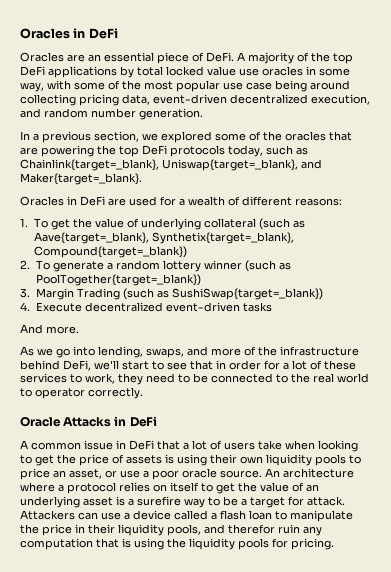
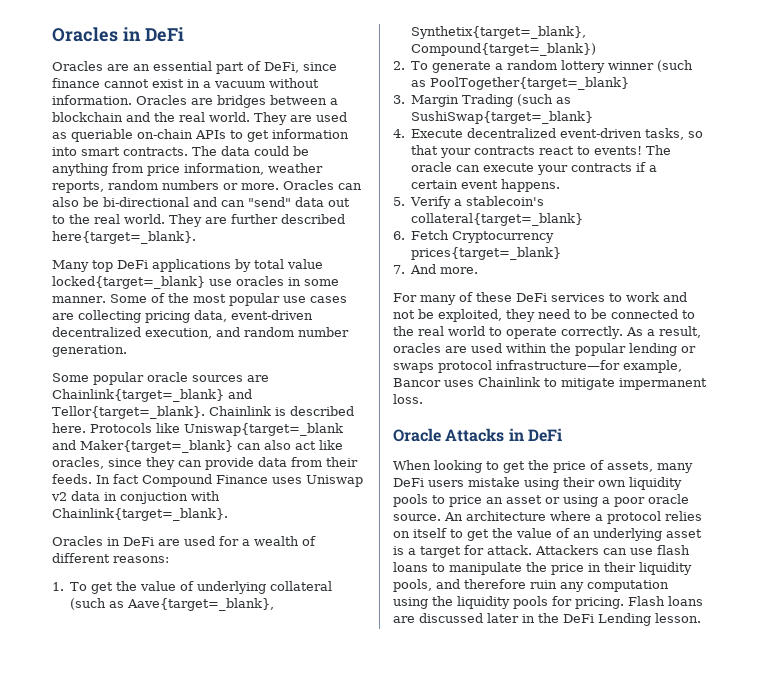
- Oracles are an essential piece of DeFi. A majority of the top DeFi applications by total locked value use oracles in some way, with some of the most popular use case being around collecting pricing data, event-driven decentralized execution, and random number generation.
+ Oracles are an essential part of DeFi, since finance cannot exist in a vacuum without information. Oracles are bridges between a blockchain and the real world. They are used as queriable on-chain APIs to get information into smart contracts. The data could be anything from price information, weather reports, random numbers or more. Oracles can also be bi-directional and can "send" data out to the real world. They are further described here{target=_blank}.
+ Many top DeFi applications by total value locked{target=_blank} use oracles in some manner. Some of the most popular use cases are collecting pricing data, event-driven decentralized execution, and random number generation.
- In a previous section, we explored some of the oracles that are powering the top DeFi protocols today, such as Chainlink{target=_blank}, Uniswap{target=_blank}, and Maker{target=_blank}.
+ Some popular oracle sources are Chainlink{target=_blank} and Tellor{target=_blank}. Chainlink is described here. Protocols like Uniswap{target=_blank and Maker{target=_blank} can also act like oracles, since they can provide data from their feeds. In fact Compound Finance uses Uniswap v2 data in conjuction with Chainlink{target=_blank}.
- 2. To generate a random lottery winner (such as PoolTogether{target=_blank})
+ 2. To generate a random lottery winner (such as PoolTogether{target=_blank}
- 3. Margin Trading (such as SushiSwap{target=_blank})
+ 3. Margin Trading (such as SushiSwap{target=_blank}
- 4. Execute decentralized event-driven tasks
- And more.
- As we go into lending, swaps, and more of the infrastructure behind DeFi, we'll start to see that in order for a lot of these services to work, they need to be connected to the real world to operator correctly.
+ 4. Execute decentralized event-driven tasks, so that your contracts react to events! The oracle can execute your contracts if a certain event happens.
+ 5. Verify a stablecoin's collateral{target=_blank}
+ 6. Fetch Cryptocurrency prices{target=_blank}
+ 7. And more.
+ For many of these DeFi services to work and not be exploited, they need to be connected to the real world to operate correctly. As a result, oracles are used within the popular lending or swaps protocol infrastructure—for example, Bancor uses Chainlink to mitigate impermanent loss.
  Oracle Attacks in DeFi
- A common issue in DeFi that a lot of users take when looking to get the price of assets is using their own liquidity pools to price an asset, or use a poor oracle source.
+ When looking to get the price of assets, many DeFi users mistake using their own liquidity pools to price an asset or using a poor oracle source.
- An architecture where a protocol relies on itself to get the value of an underlying asset is a surefire way to be a target for attack.
+ An architecture where a protocol relies on itself to get the value of an underlying asset is a target for attack.
- Attackers can use a device called a flash loan to manipulate the price in their liquidity pools, and therefor ruin any computation that is using the liquidity pools for pricing.
+ Attackers can use flash loans to manipulate the price in their liquidity pools, and therefore ruin any computation using the liquidity pools for pricing.
+ Flash loans are discussed later in the DeFi Lending lesson.

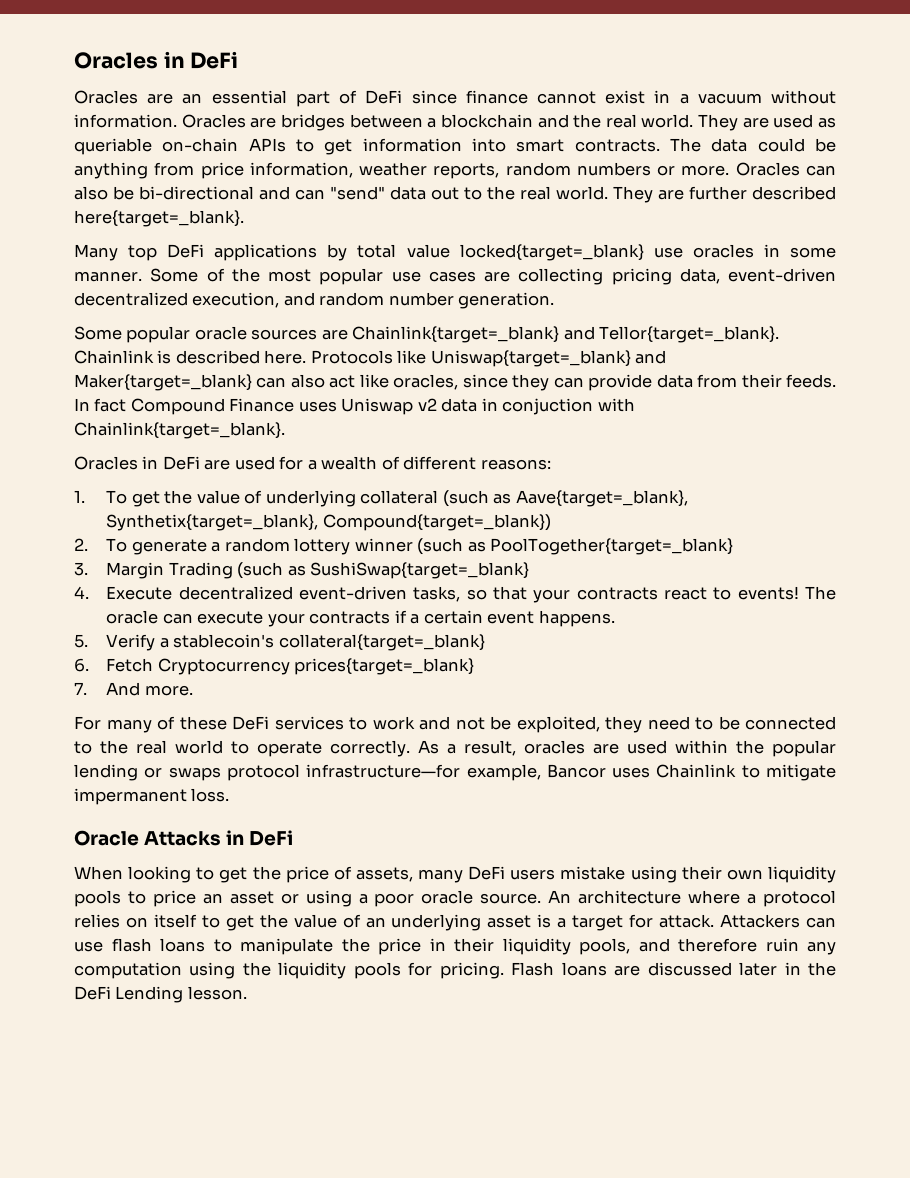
- Oracles are an essential part of DeFi, since finance cannot exist in a vacuum without information.
+ Oracles are an essential part of DeFi since finance cannot exist in a vacuum without information.
- Protocols like Uniswap{target=_blank and Maker{target=_blank} can also act like oracles, since they can provide data from their feeds.
+ Protocols like Uniswap{target=_blank} and Maker{target=_blank} can also act like oracles, since they can provide data from their feeds.

